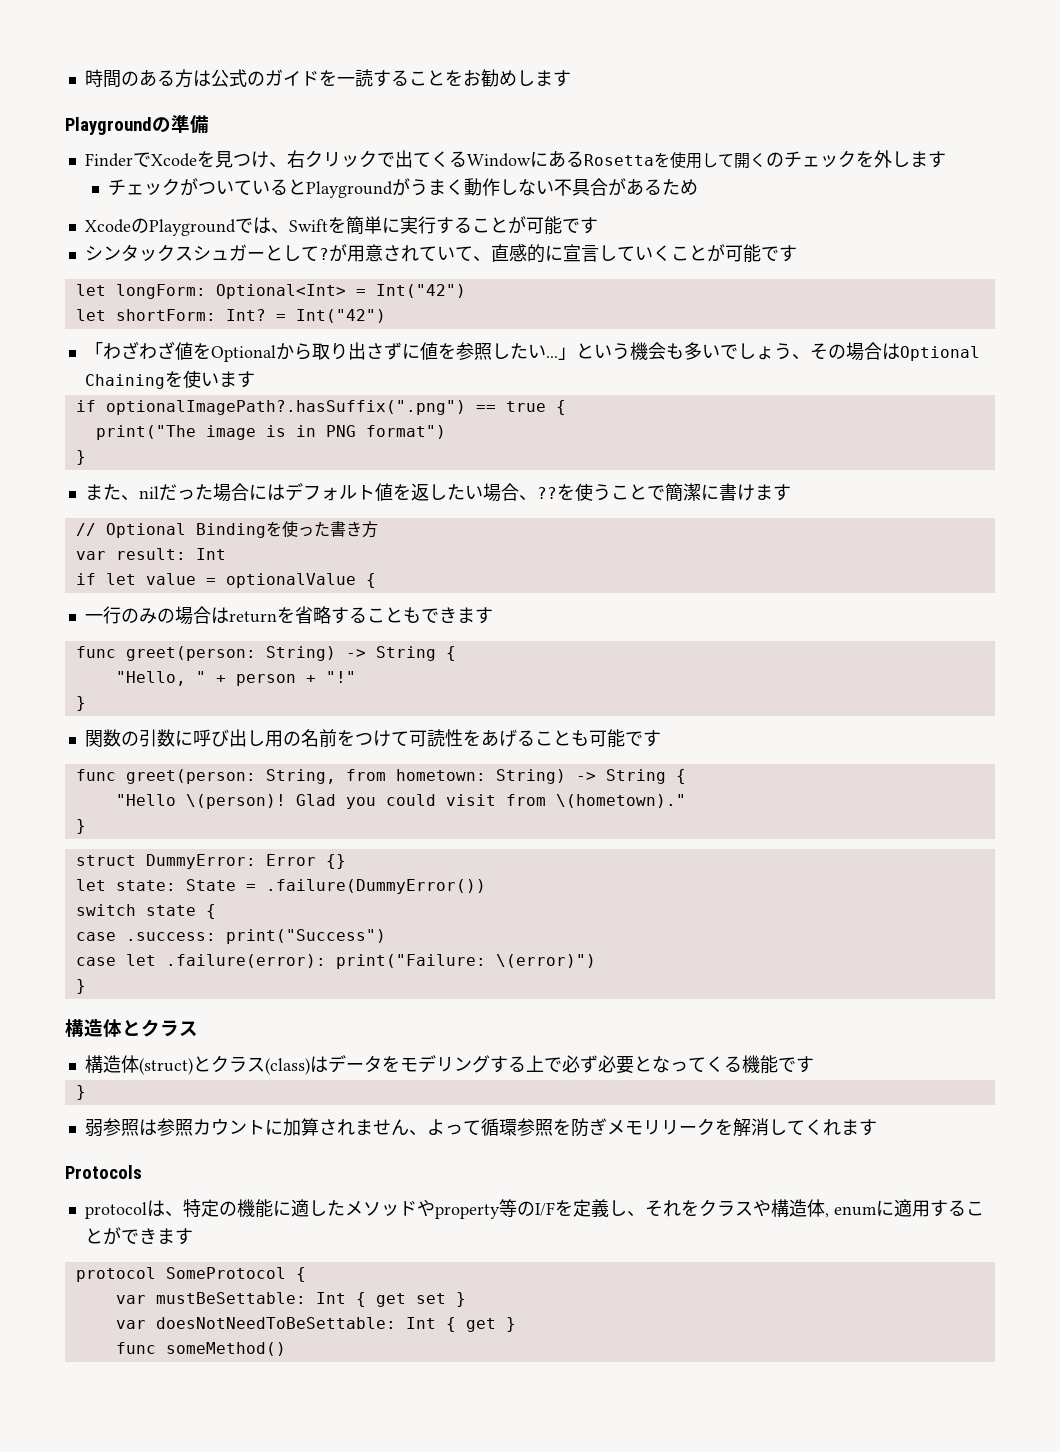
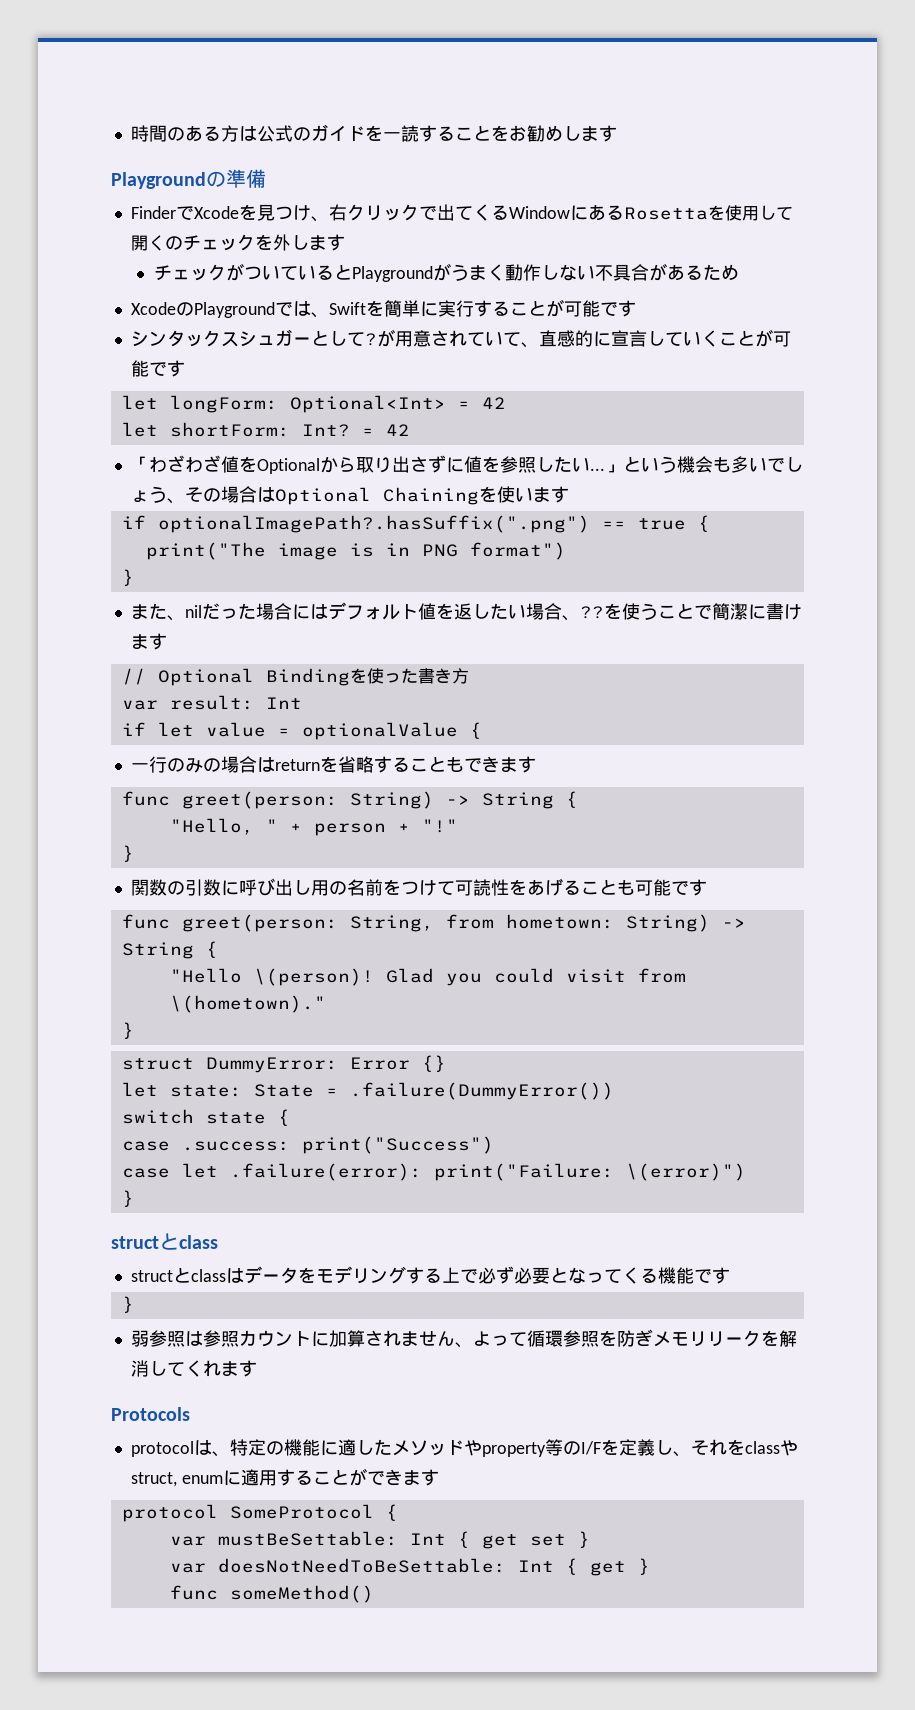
- let longForm: Optional<Int> = Int("42")
+ let longForm: Optional<Int> = 42
- let shortForm: Int? = Int("42")
+ let shortForm: Int? = 42
  case let .failure(error): print("Failure: \(error)")
  }
- 構造体とクラス
- 構造体(struct)とクラス(class)はデータをモデリングする上で必ず必要となってくる機能です
+ structとclass
+ structとclassはデータをモデリングする上で必ず必要となってくる機能です
- protocolは、特定の機能に適したメソッドやproperty等のI/Fを定義し、それをクラスや構造体, enumに適用することができます
+ protocolは、特定の機能に適したメソッドやproperty等のI/Fを定義し、それをclassやstruct, enumに適用することができます

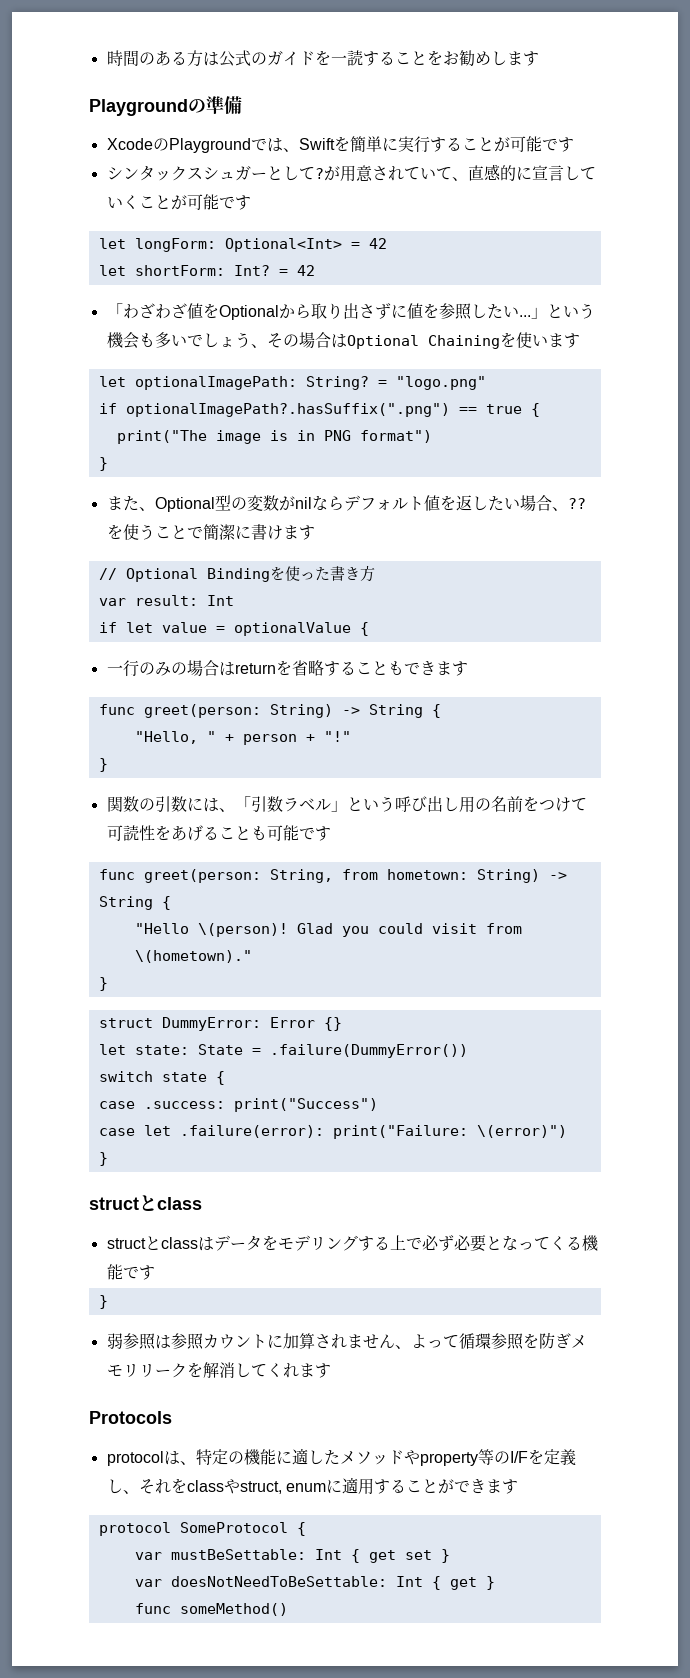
- FinderでXcodeを見つけ、右クリックで出てくるWindowにあるRosettaを使用して開くのチェックを外します
- チェックがついているとPlaygroundがうまく動作しない不具合があるため
+ let optionalImagePath: String? = "logo.png"
- また、nilだった場合にはデフォルト値を返したい場合、??
+ また、Optional型の変数がnilならデフォルト値を返したい場合、??
- 関数の引数に呼び出し用の名前をつけて可読性をあげることも可能です
+ 関数の引数には、「引数ラベル」という呼び出し用の名前をつけて可読性をあげることも可能です

